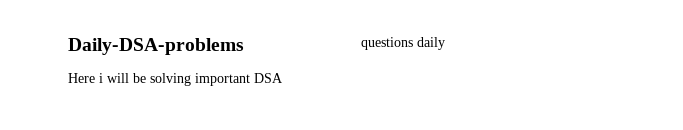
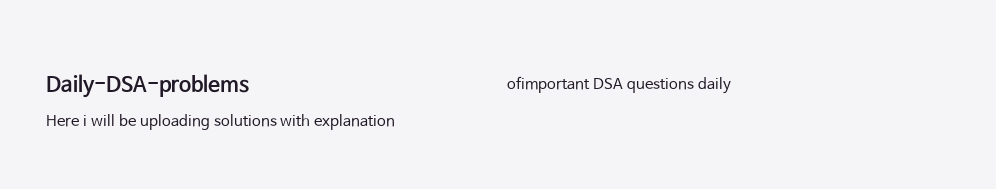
- Here i will be solving important DSA questions daily
+ Here i will be uploading solutions with explanation ofimportant DSA questions daily

